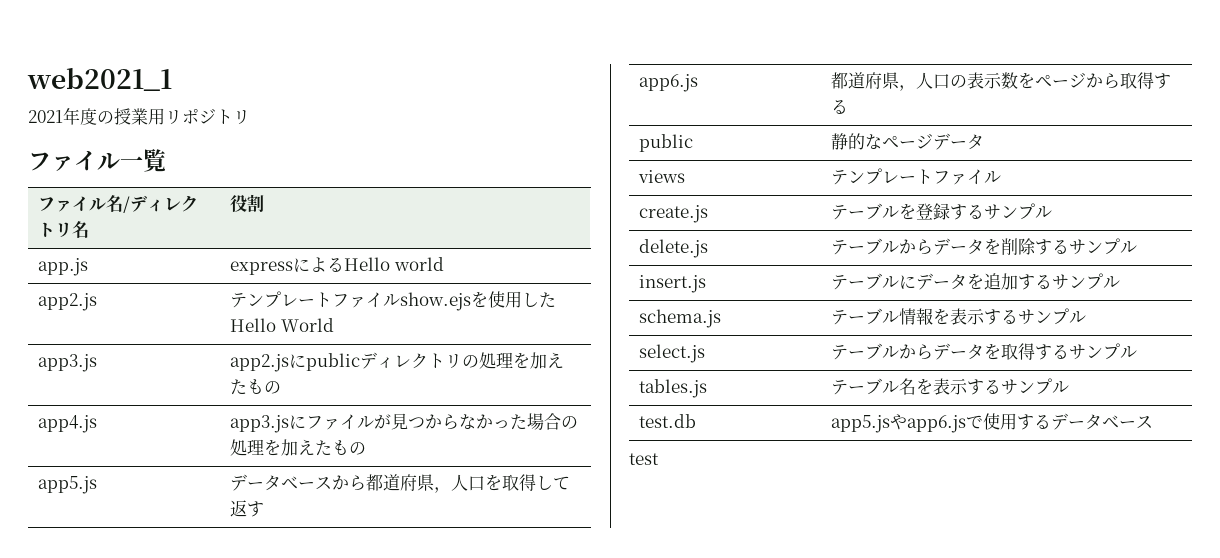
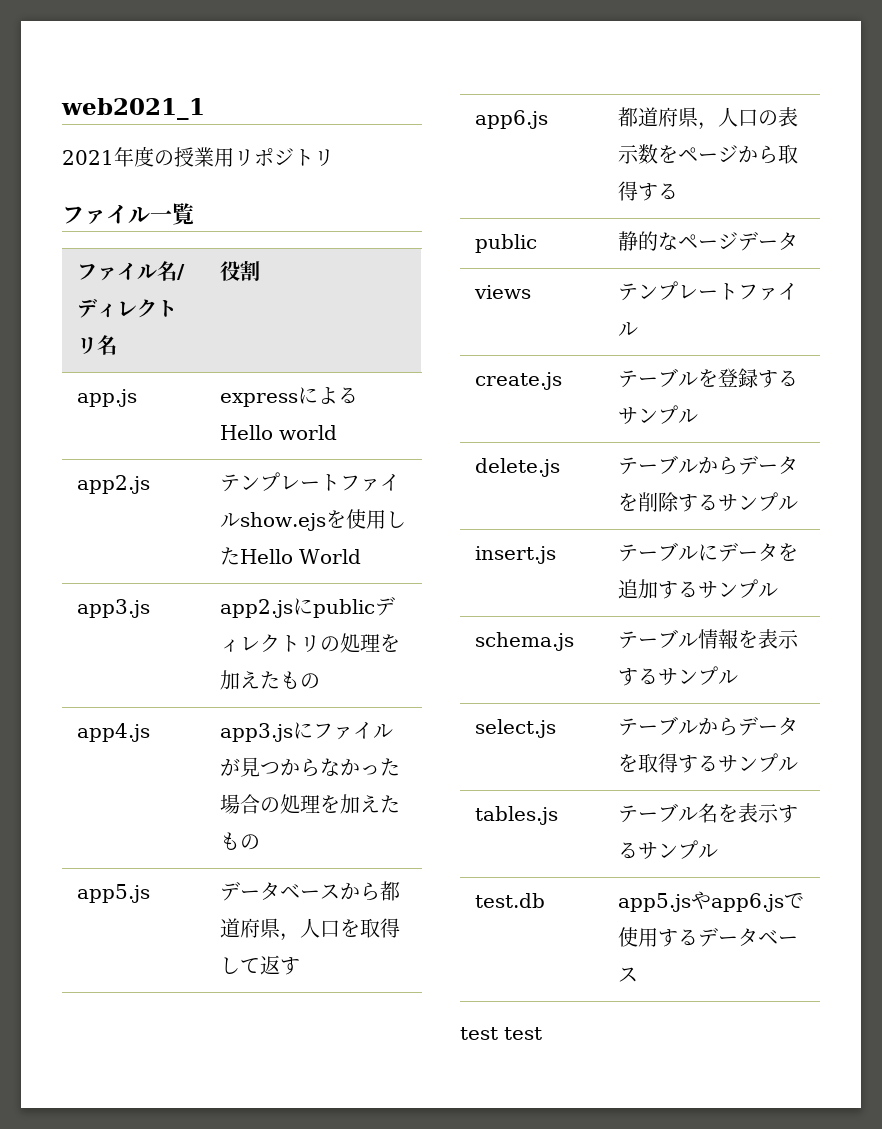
- test
+ test test

